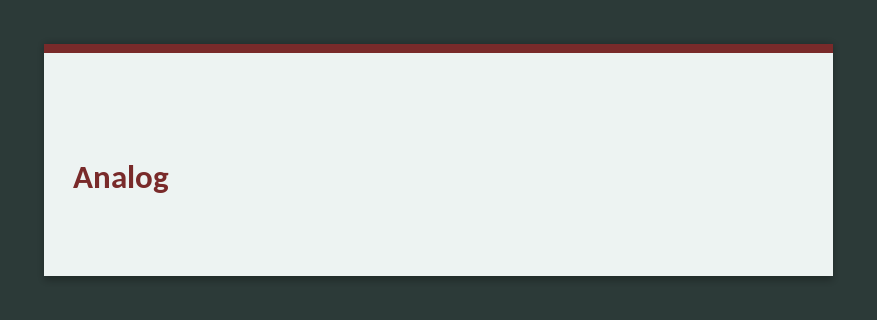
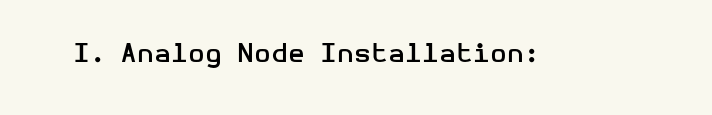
- Analog
+ I. Analog Node Installation:

